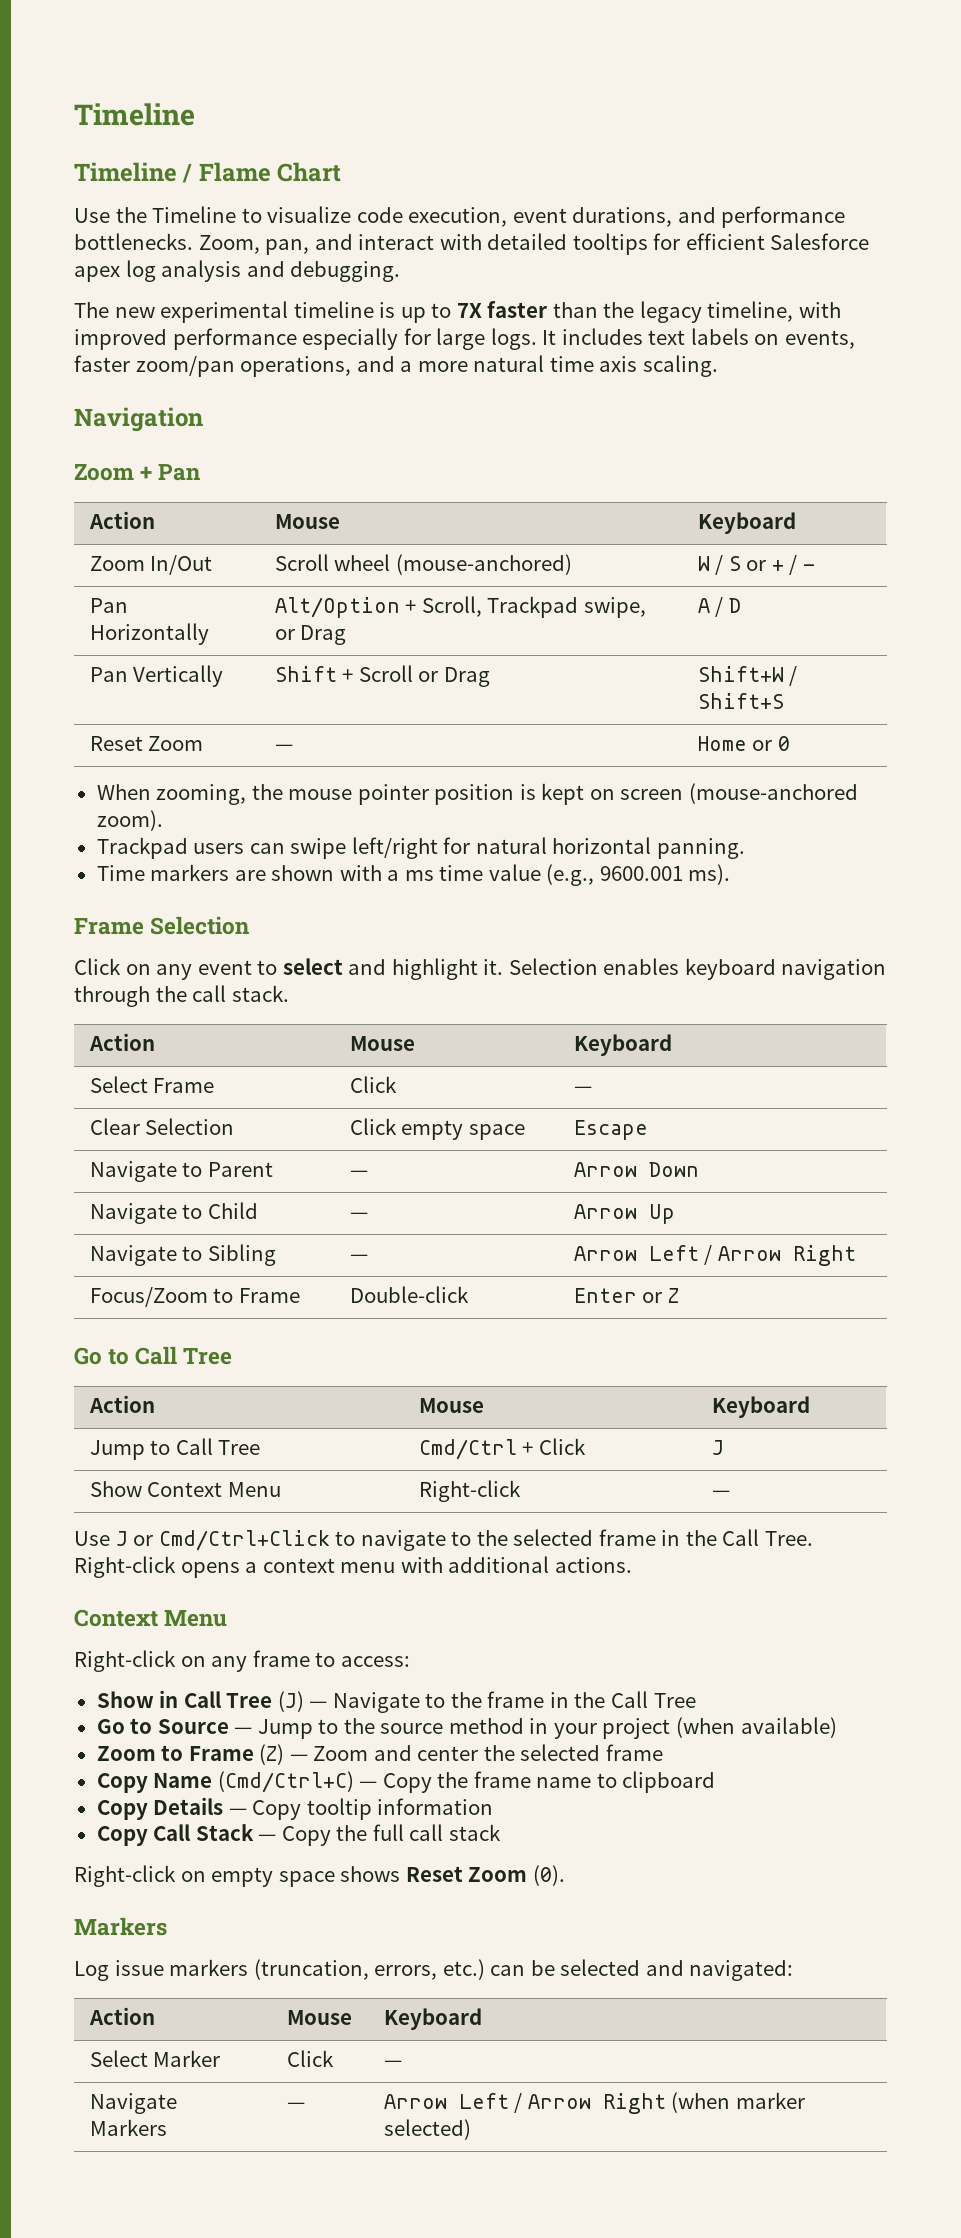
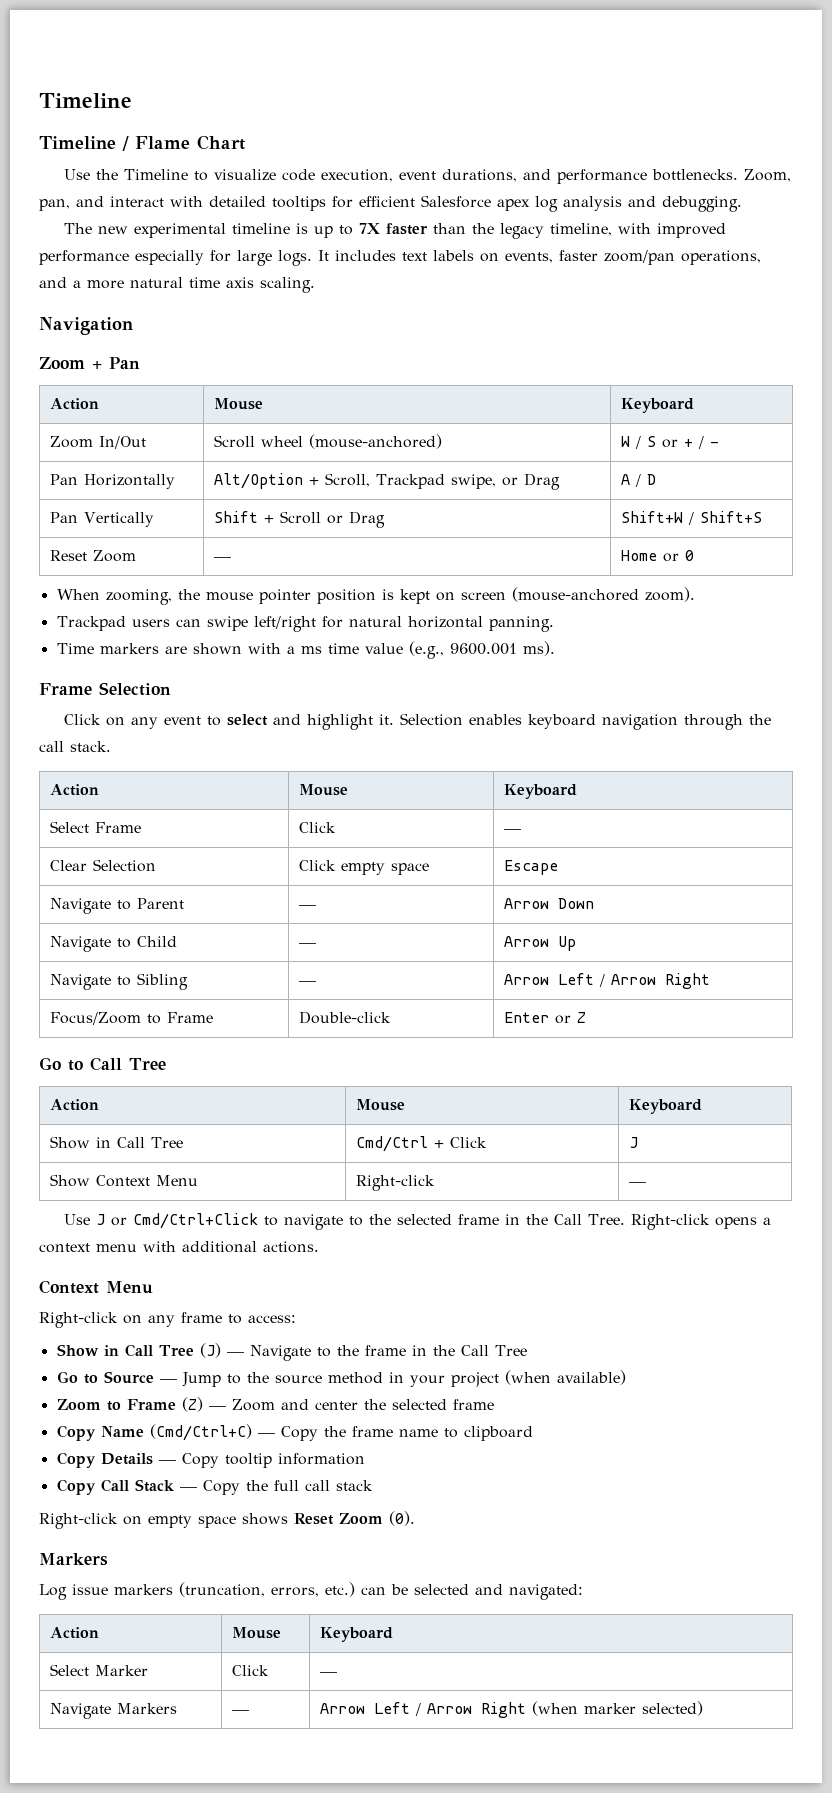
- Jump to Call Tree | Cmd/Ctrl + Click | J
+ Show in Call Tree | Cmd/Ctrl + Click | J

